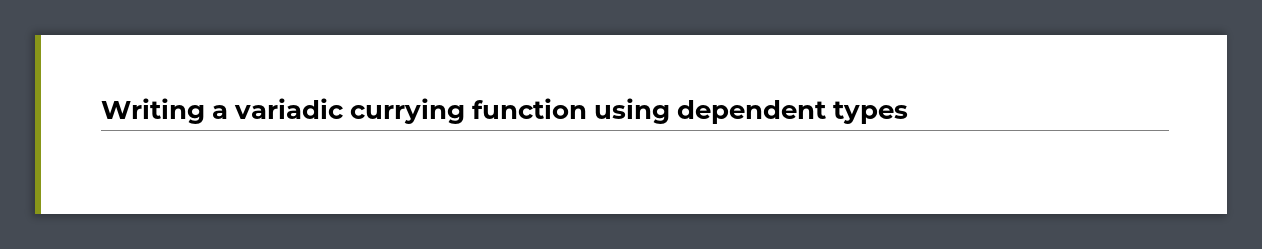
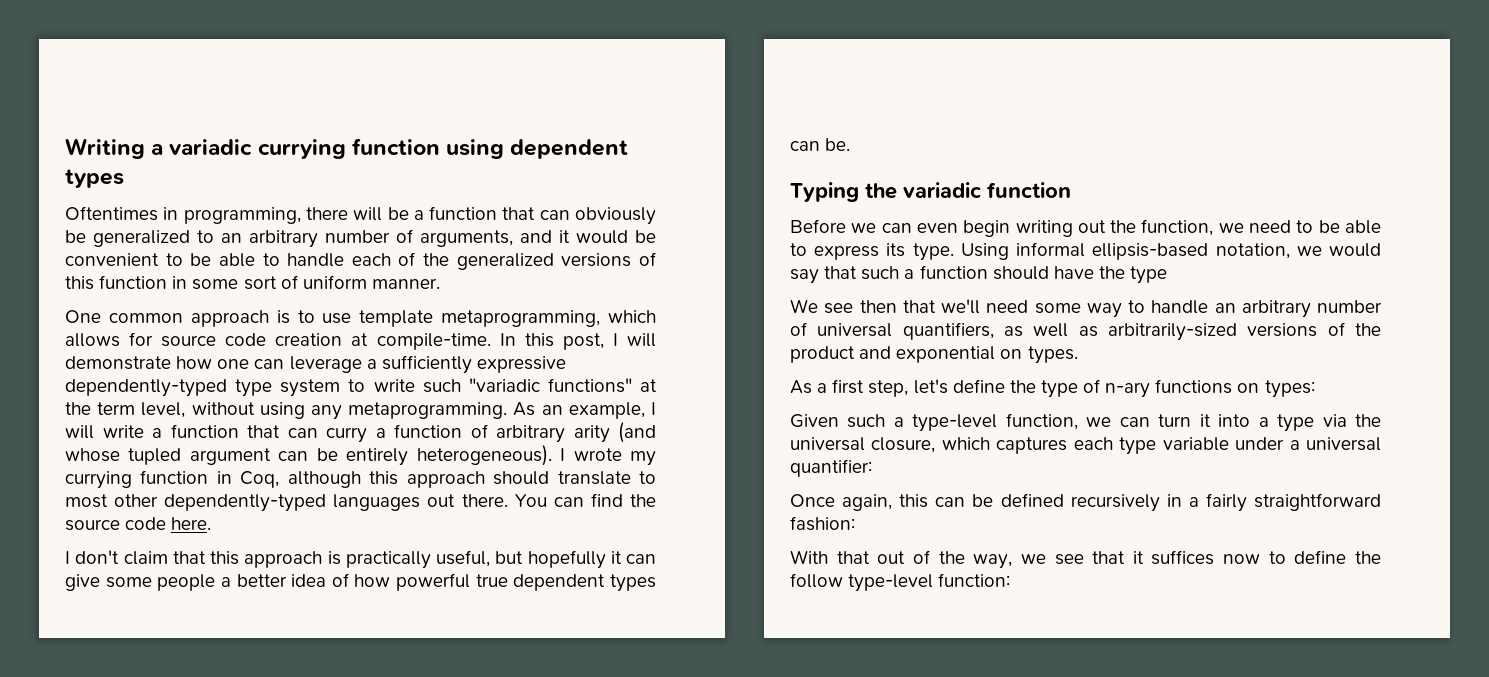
+ Oftentimes in programming, there will be a function that can obviously be generalized to an arbitrary number of arguments, and it would be convenient to be able to handle each of the generalized versions of this function in some sort of uniform manner.
+ One common approach is to use template metaprogramming, which allows for source code creation at compile-time. In this post, I will demonstrate how one can leverage a sufficiently expressive dependently-typed type system to write such "variadic functions" at the term level, without using any metaprogramming. As an example, I will write a function that can curry a function of arbitrary arity (and whose tupled argument can be entirely heterogeneous). I wrote my currying function in Coq, although this approach should translate to most other dependently-typed languages out there. You can find the source code here.
+ I don't claim that this approach is practically useful, but hopefully it can give some people a better idea of how powerful true dependent types can be.
+ Typing the variadic function
+ Before we can even begin writing out the function, we need to be able to express its type. Using informal ellipsis-based notation, we would say that such a function should have the type
+ We see then that we'll need some way to handle an arbitrary number of universal quantifiers, as well as arbitrarily-sized versions of the product and exponential on types.
+ As a first step, let's define the type of n-ary functions on types:
+ Given such a type-level function, we can turn it into a type via the universal closure, which captures each type variable under a universal quantifier:
+ Once again, this can be defined recursively in a fairly straightforward fashion:
+ With that out of the way, we see that it suffices now to define the follow type-level function:

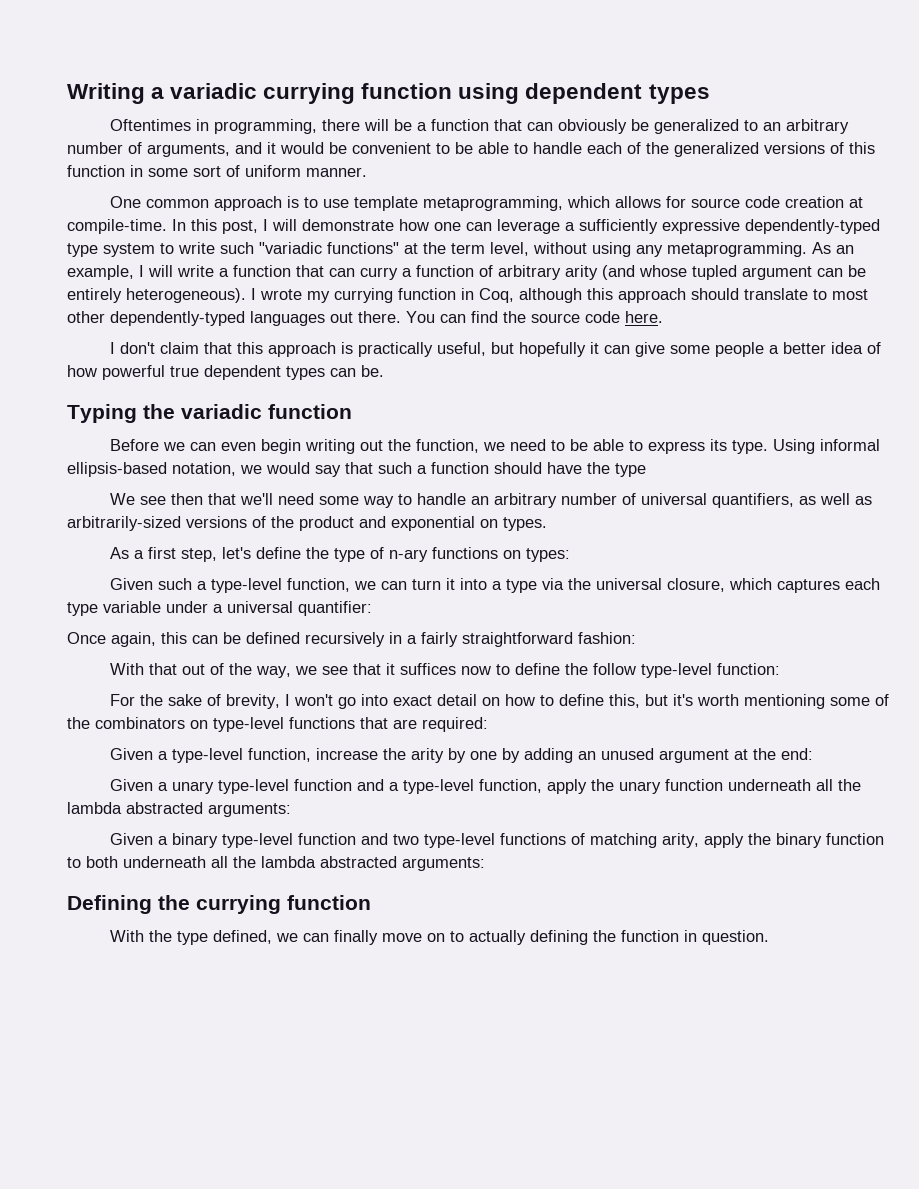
+ For the sake of brevity, I won't go into exact detail on how to define this, but it's worth mentioning some of the combinators on type-level functions that are required:
+ Given a type-level function, increase the arity by one by adding an unused argument at the end:
+ Given a unary type-level function and a type-level function, apply the unary function underneath all the lambda abstracted arguments:
+ Given a binary type-level function and two type-level functions of matching arity, apply the binary function to both underneath all the lambda abstracted arguments:
+ Defining the currying function
+ With the type defined, we can finally move on to actually defining the function in question.

